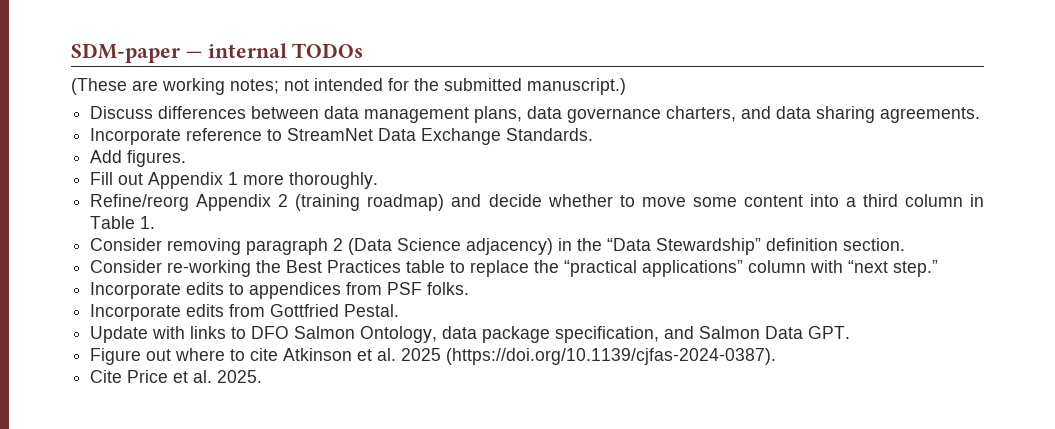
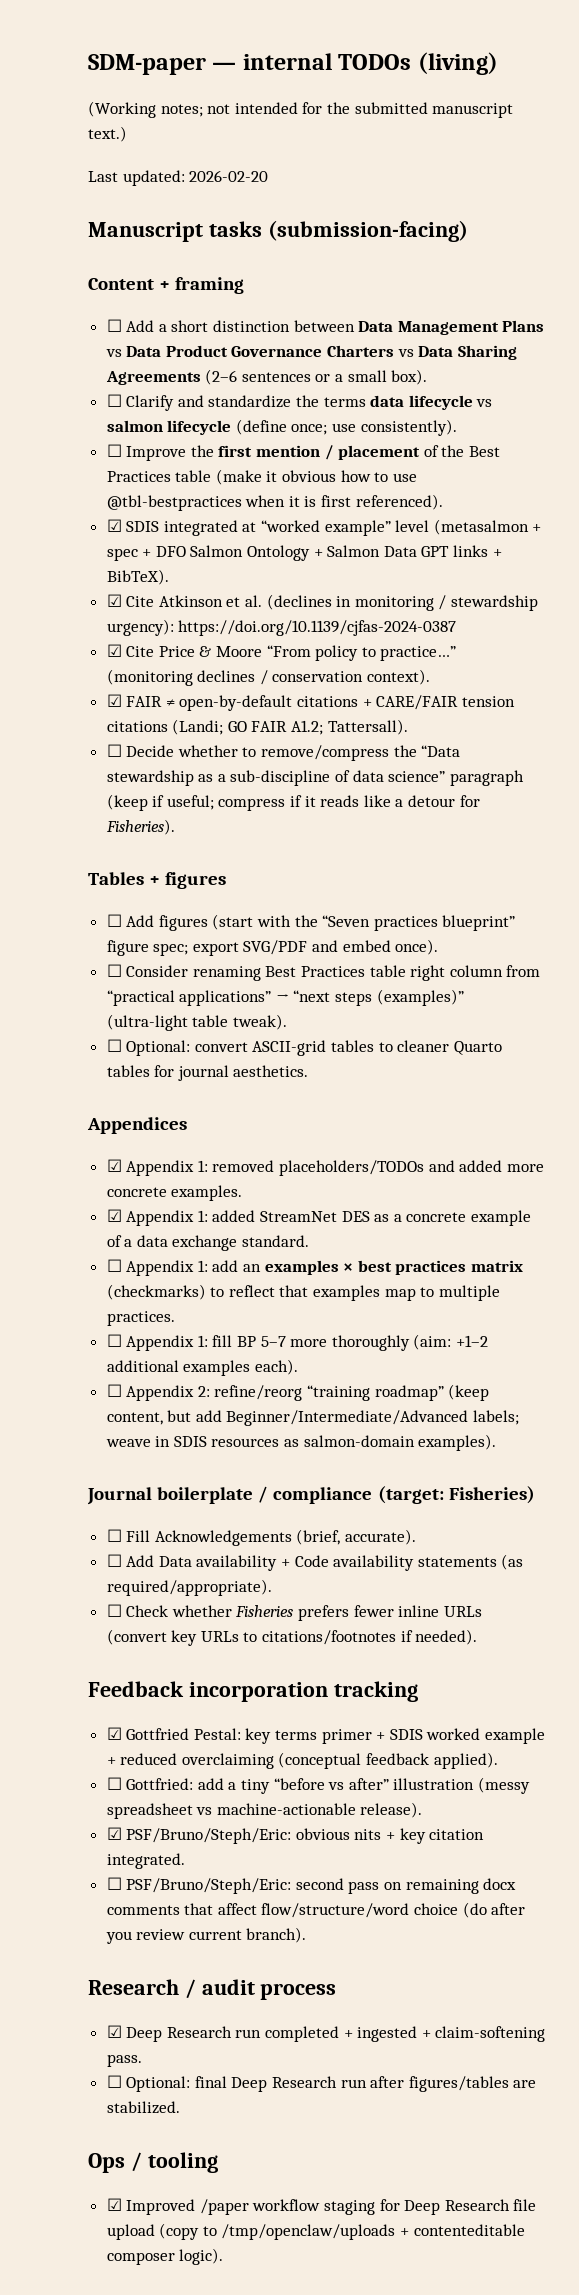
- SDM-paper — internal TODOs
- (These are working notes; not intended for the submitted manuscript.)
- Discuss differences between data management plans, data governance charters, and data sharing agreements.
- Incorporate reference to StreamNet Data Exchange Standards.
- Add figures.
- Fill out Appendix 1 more thoroughly.
- Refine/reorg Appendix 2 (training roadmap) and decide whether to move some content into a third column in Table 1.
- Consider removing paragraph 2 (Data Science adjacency) in the “Data Stewardship” definition section.
- Consider re-working the Best Practices table to replace the “practical applications” column with “next step.”
- Incorporate edits to appendices from PSF folks.
- Incorporate edits from Gottfried Pestal.
- Update with links to DFO Salmon Ontology, data package specification, and Salmon Data GPT.
- Figure out where to cite Atkinson et al. 2025 (https://doi.org/10.1139/cjfas-2024-0387).
- Cite Price et al. 2025.
+ SDM-paper — internal TODOs (living)
+ (Working notes; not intended for the submitted manuscript text.)
+ Last updated: 2026-02-20
+ Manuscript tasks (submission-facing)
+ Content + framing
+ ☐ Add a short distinction between Data Management Plans vs Data Product Governance Charters vs Data Sharing Agreements (2–6 sentences or a small box).
+ ☐ Clarify and standardize the terms data lifecycle vs salmon lifecycle (define once; use consistently).
+ ☐ Improve the first mention / placement of the Best Practices table (make it obvious how to use @tbl-bestpractices when it is first referenced).
+ ☑ SDIS integrated at “worked example” level (metasalmon + spec + DFO Salmon Ontology + Salmon Data GPT links + BibTeX).
+ ☑ Cite Atkinson et al. (declines in monitoring / stewardship urgency): https://doi.org/10.1139/cjfas-2024-0387
+ ☑ Cite Price & Moore “From policy to practice…” (monitoring declines / conservation context).
+ ☑ FAIR ≠ open-by-default citations + CARE/FAIR tension citations (Landi; GO FAIR A1.2; Tattersall).
+ ☐ Decide whether to remove/compress the “Data stewardship as a sub-discipline of data science” paragraph (keep if useful; compress if it reads like a detour for Fisheries).
+ Tables + figures
+ ☐ Add figures (start with the “Seven practices blueprint” figure spec; export SVG/PDF and embed once).
+ ☐ Consider renaming Best Practices table right column from “practical applications” → “next steps (examples)” (ultra-light table tweak).
+ ☐ Optional: convert ASCII-grid tables to cleaner Quarto tables for journal aesthetics.
+ Appendices
+ ☑ Appendix 1: removed placeholders/TODOs and added more concrete examples.
+ ☑ Appendix 1: added StreamNet DES as a concrete example of a data exchange standard.
+ ☐ Appendix 1: add an examples × best practices matrix (checkmarks) to reflect that examples map to multiple practices.
+ ☐ Appendix 1: fill BP 5–7 more thoroughly (aim: +1–2 additional examples each).
+ ☐ Appendix 2: refine/reorg “training roadmap” (keep content, but add Beginner/Intermediate/Advanced labels; weave in SDIS resources as salmon-domain examples).
+ Journal boilerplate / compliance (target: Fisheries)
+ ☐ Fill Acknowledgements (brief, accurate).
+ ☐ Add Data availability + Code availability statements (as required/appropriate).
+ ☐ Check whether Fisheries prefers fewer inline URLs (convert key URLs to citations/footnotes if needed).
+ Feedback incorporation tracking
+ ☑ Gottfried Pestal: key terms primer + SDIS worked example + reduced overclaiming (conceptual feedback applied).
+ ☐ Gottfried: add a tiny “before vs after” illustration (messy spreadsheet vs machine-actionable release).
+ ☑ PSF/Bruno/Steph/Eric: obvious nits + key citation integrated.
+ ☐ PSF/Bruno/Steph/Eric: second pass on remaining docx comments that affect flow/structure/word choice (do after you review current branch).
+ Research / audit process
+ ☑ Deep Research run completed + ingested + claim-softening pass.
+ ☐ Optional: final Deep Research run after figures/tables are stabilized.
+ Ops / tooling
+ ☑ Improved /paper workflow staging for Deep Research file upload (copy to /tmp/openclaw/uploads + contenteditable composer logic).

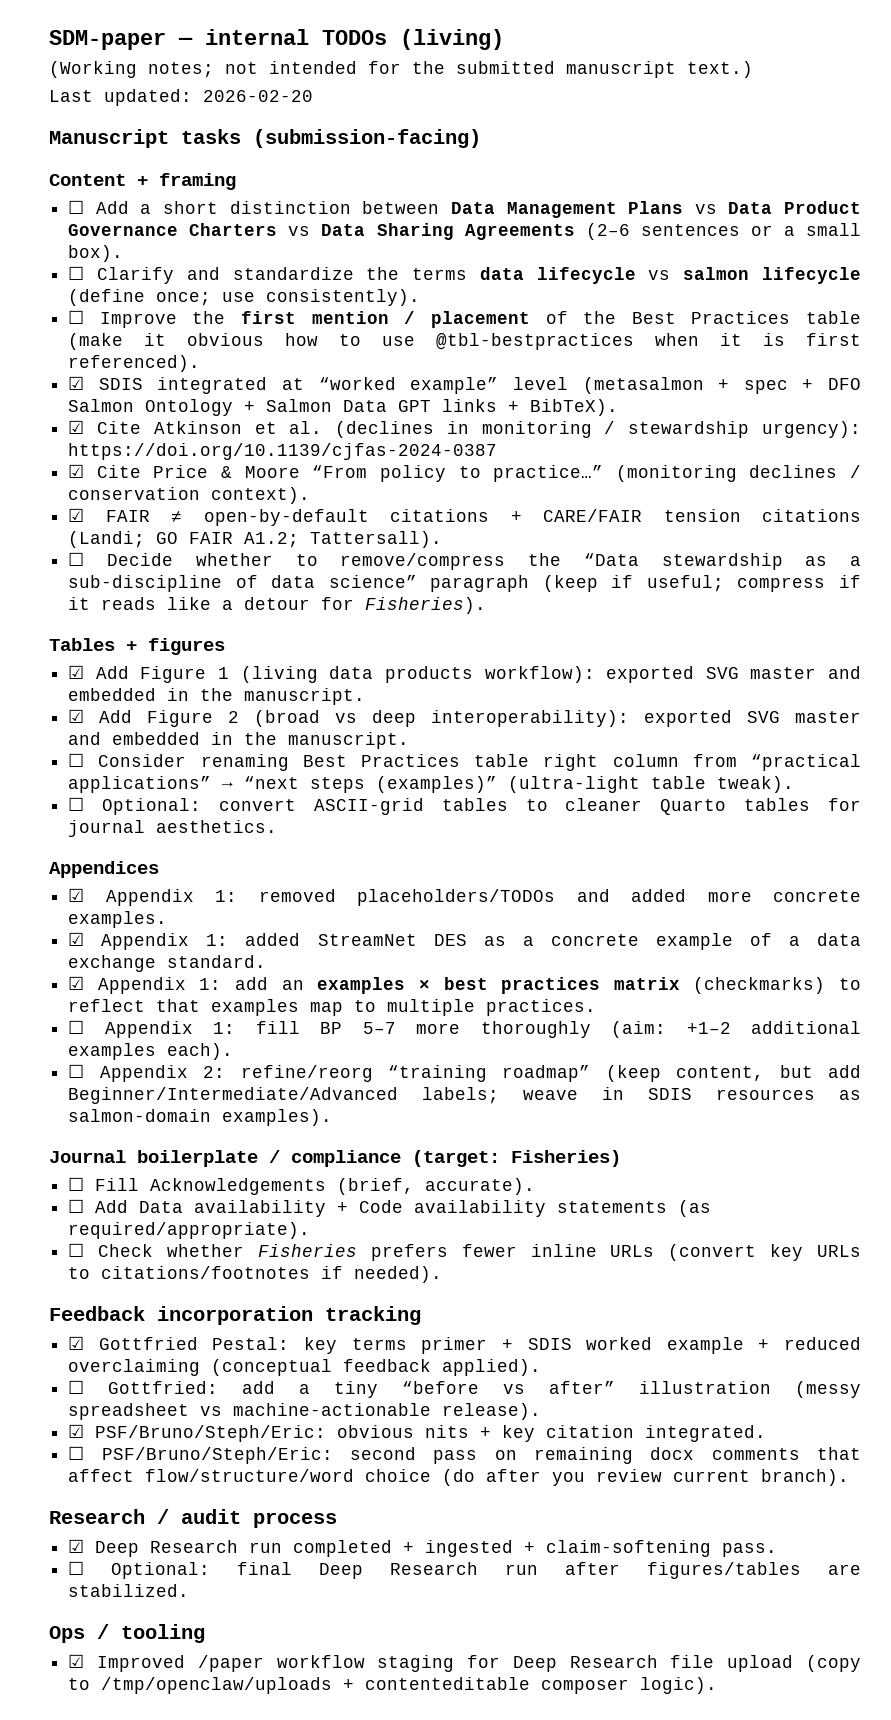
- ☐ Add figures (start with the “Seven practices blueprint” figure spec; export SVG/PDF and embed once).
+ ☑ Add Figure 1 (living data products workflow): exported SVG master and embedded in the manuscript.
+ ☑ Add Figure 2 (broad vs deep interoperability): exported SVG master and embedded in the manuscript.
- ☐ Appendix 1: add an examples × best practices matrix (checkmarks) to reflect that examples map to multiple practices.
+ ☑ Appendix 1: add an examples × best practices matrix (checkmarks) to reflect that examples map to multiple practices.

